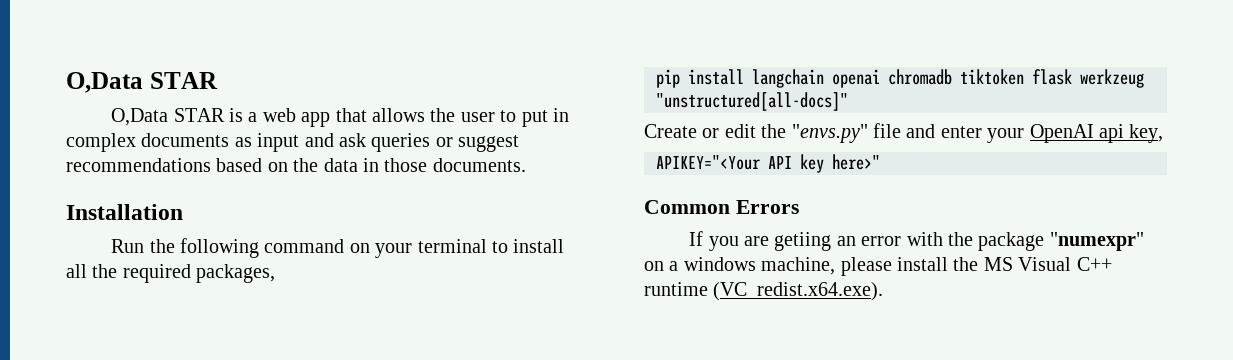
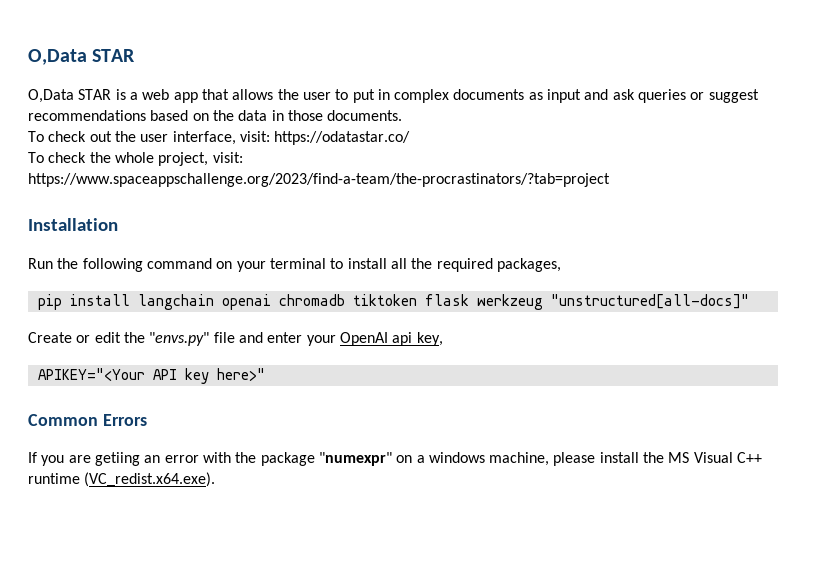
+ To check out the user interface, visit: https://odatastar.co/
+ To check the whole project, visit: https://www.spaceappschallenge.org/2023/find-a-team/the-procrastinators/?tab=project

